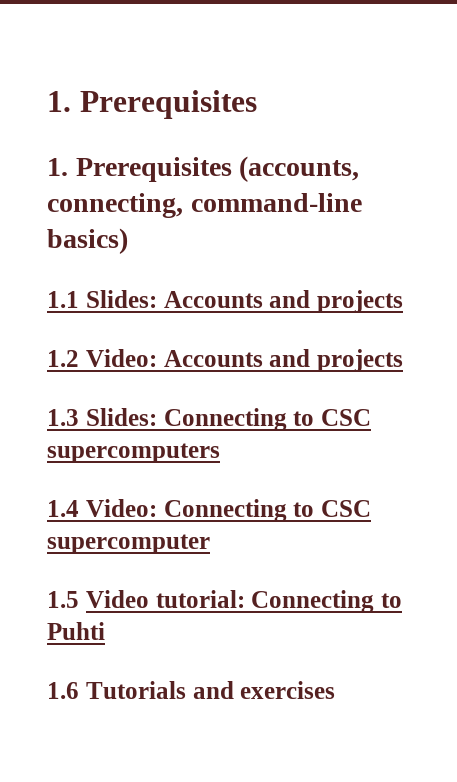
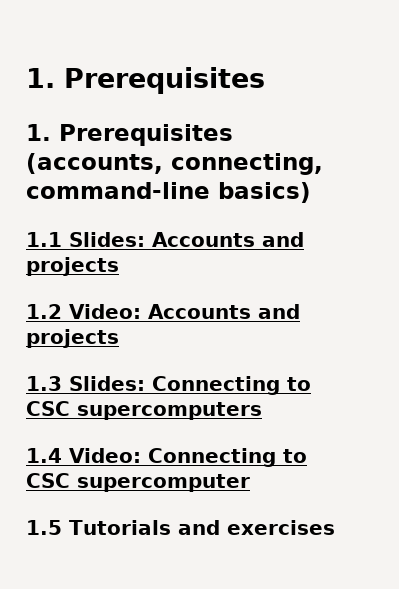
- 1.5 Video tutorial: Connecting to Puhti
- 1.6 Tutorials and exercises
+ 1.5 Tutorials and exercises

